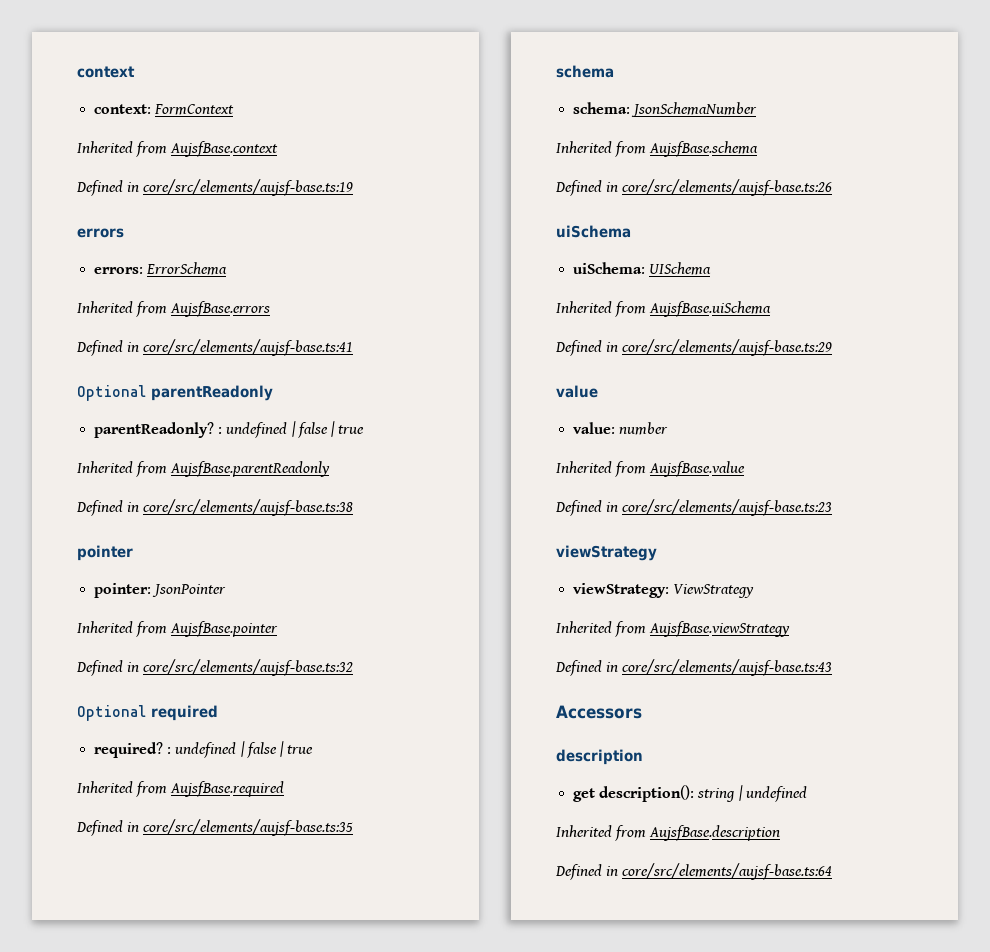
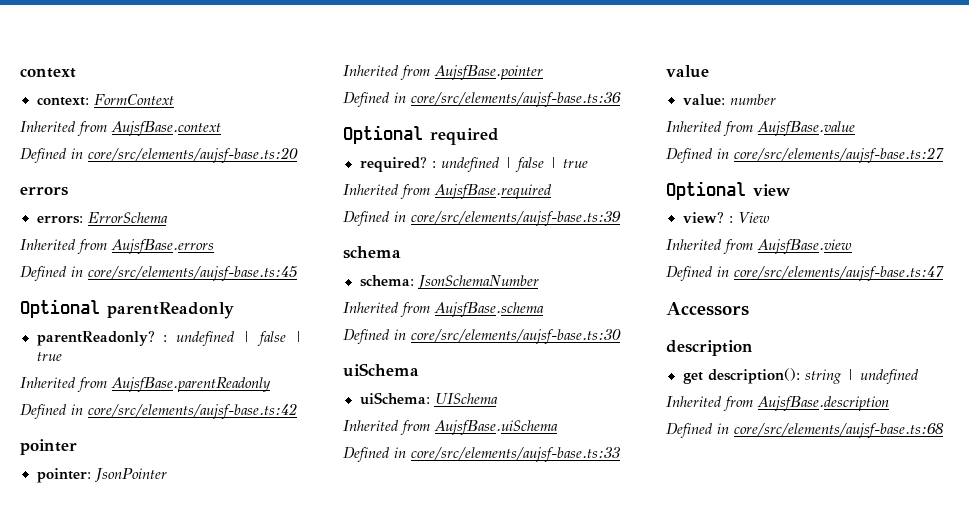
- Defined in core/src/elements/aujsf-base.ts:19
+ Defined in core/src/elements/aujsf-base.ts:20
- Defined in core/src/elements/aujsf-base.ts:41
+ Defined in core/src/elements/aujsf-base.ts:45
- Defined in core/src/elements/aujsf-base.ts:38
+ Defined in core/src/elements/aujsf-base.ts:42
- Defined in core/src/elements/aujsf-base.ts:32
+ Defined in core/src/elements/aujsf-base.ts:36
- Defined in core/src/elements/aujsf-base.ts:35
+ Defined in core/src/elements/aujsf-base.ts:39
- Defined in core/src/elements/aujsf-base.ts:26
+ Defined in core/src/elements/aujsf-base.ts:30
- Defined in core/src/elements/aujsf-base.ts:29
+ Defined in core/src/elements/aujsf-base.ts:33
- Defined in core/src/elements/aujsf-base.ts:23
- viewStrategy
- viewStrategy: ViewStrategy
- Inherited from AujsfBase.viewStrategy
- Defined in core/src/elements/aujsf-base.ts:43
+ Defined in core/src/elements/aujsf-base.ts:27
+ Optional view
+ view? : View
+ Inherited from AujsfBase.view
+ Defined in core/src/elements/aujsf-base.ts:47
- Defined in core/src/elements/aujsf-base.ts:64
+ Defined in core/src/elements/aujsf-base.ts:68

